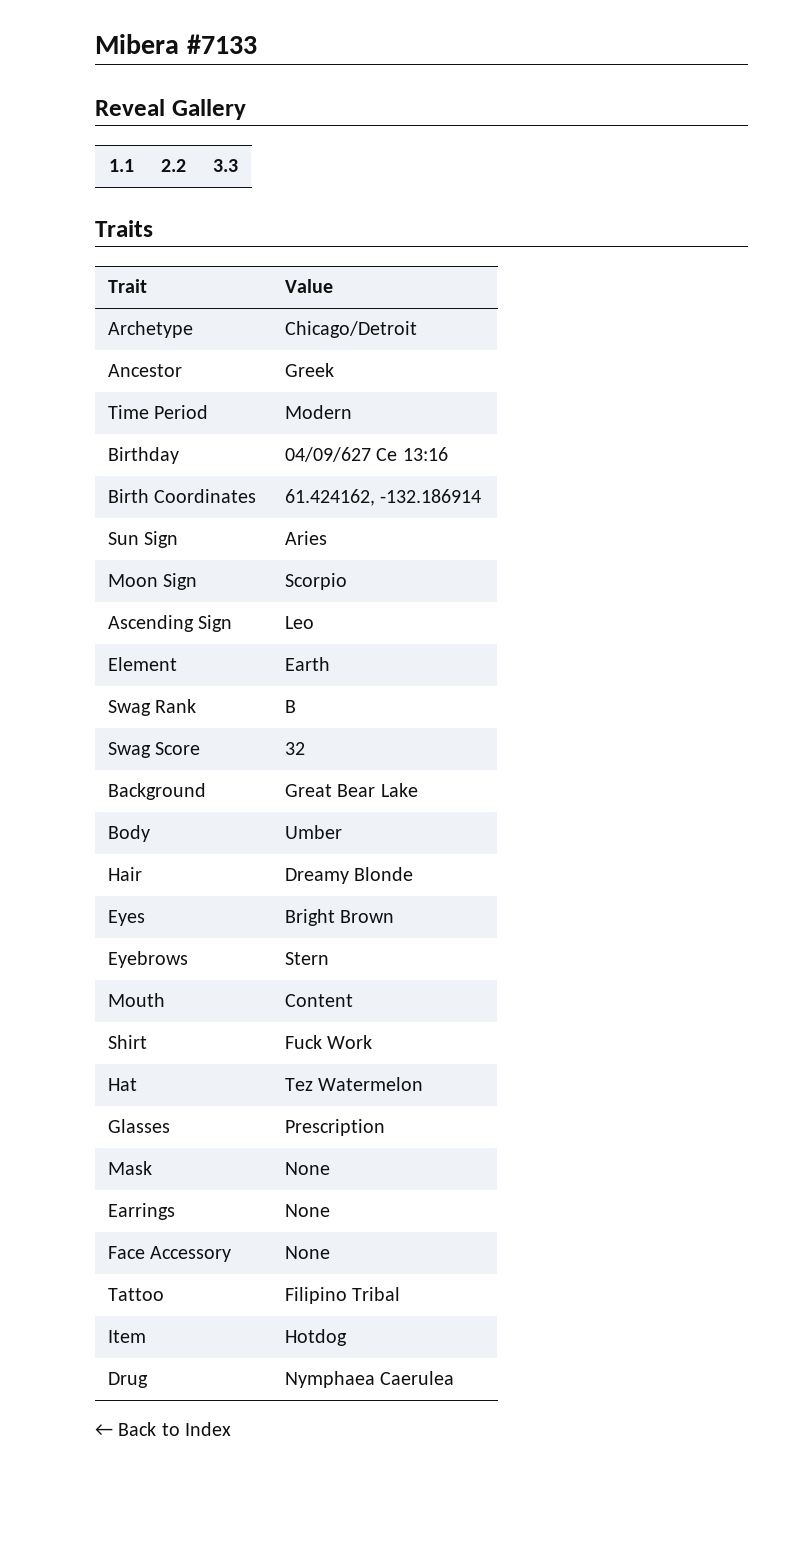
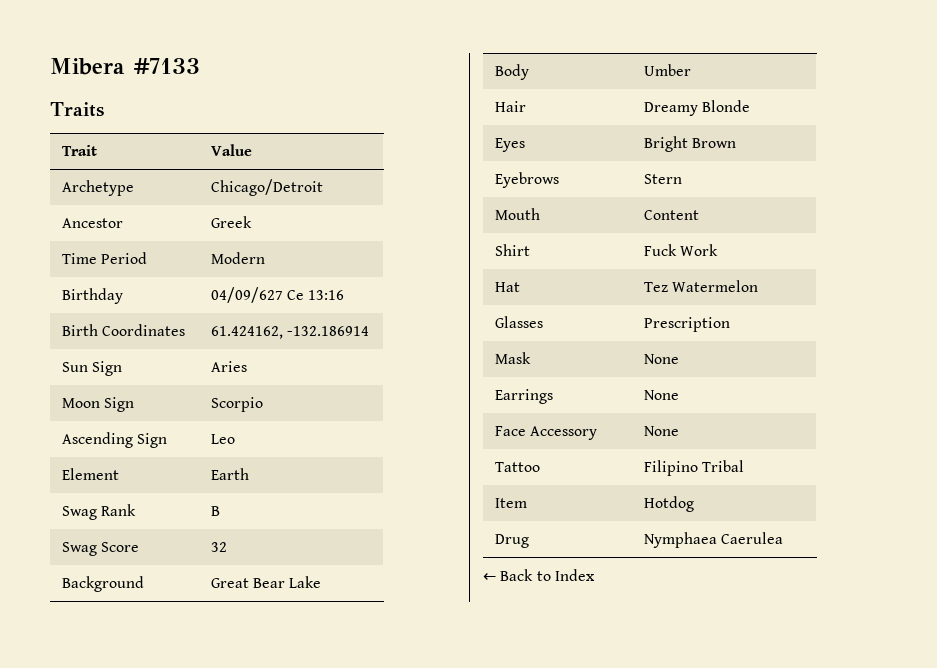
- Reveal Gallery
- 1.1 | 2.2 | 3.3

